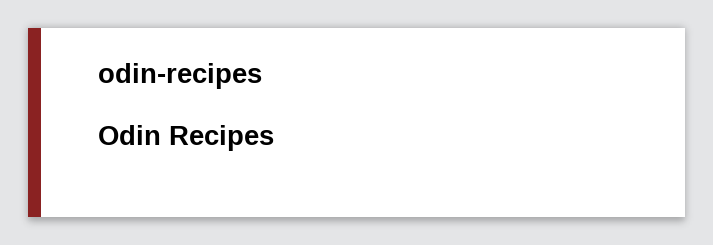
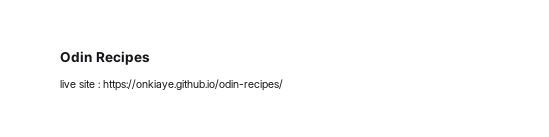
- odin-recipes
+ live site : https://onkiaye.github.io/odin-recipes/

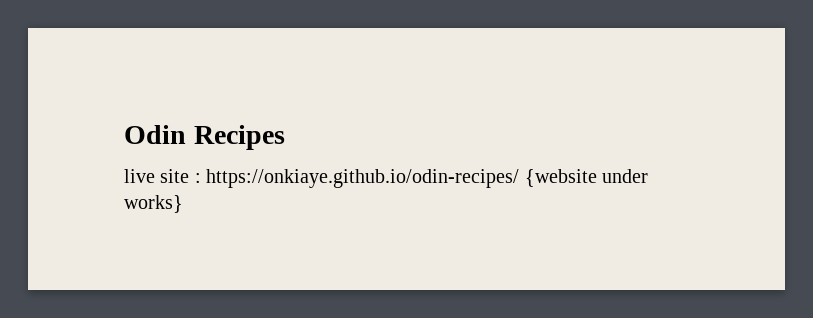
- live site : https://onkiaye.github.io/odin-recipes/
+ live site : https://onkiaye.github.io/odin-recipes/ {website under works}

